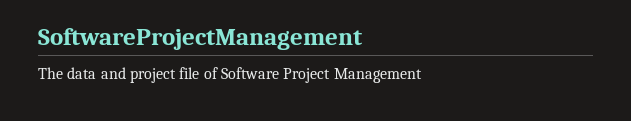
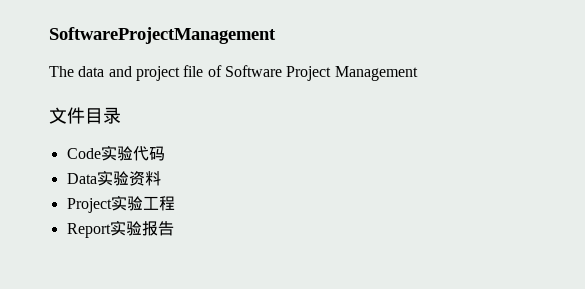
+ 文件目录
+ Code实验代码
+ Data实验资料
+ Project实验工程
+ Report实验报告

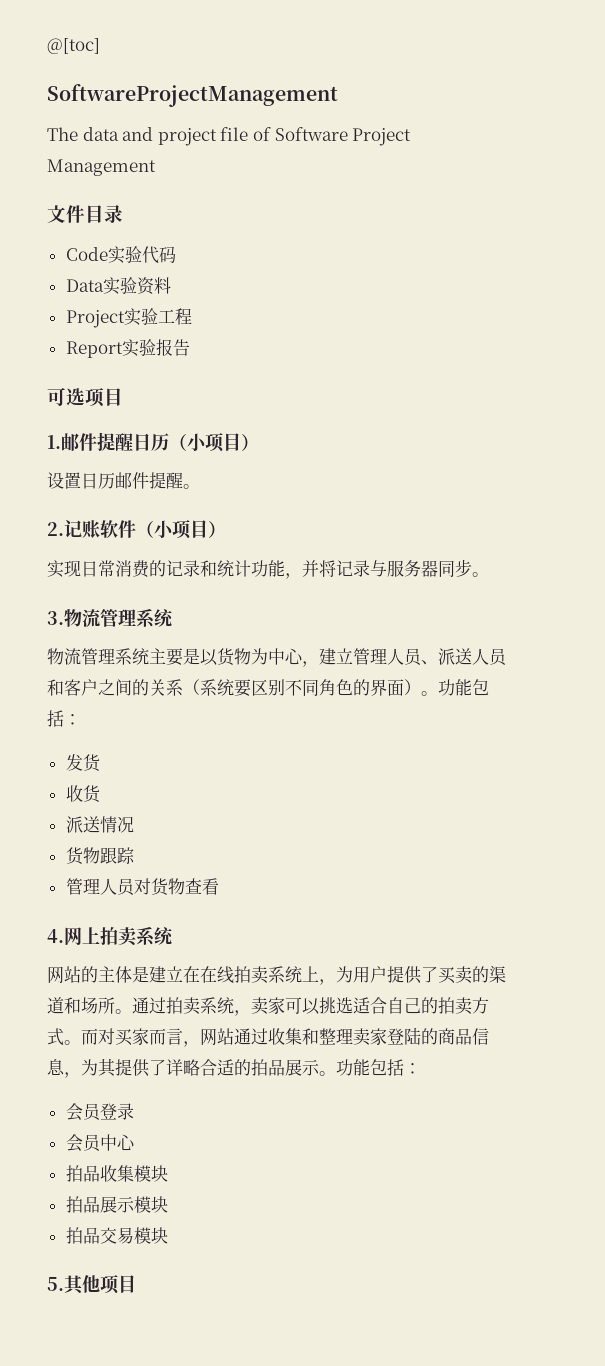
+ @[toc]
+ 可选项目
+ 1.邮件提醒日历（小项目）
+ 设置日历邮件提醒。
+ 2.记账软件（小项目）
+ 实现日常消费的记录和统计功能，并将记录与服务器同步。
+ 3.物流管理系统
+ 物流管理系统主要是以货物为中心，建立管理人员、派送人员和客户之间的关系（系统要区别不同角色的界面）。功能包括：
+ 发货
+ 收货
+ 派送情况
+ 货物跟踪
+ 管理人员对货物查看
+ 4.网上拍卖系统
+ 网站的主体是建立在在线拍卖系统上，为用户提供了买卖的渠道和场所。通过拍卖系统，卖家可以挑选适合自己的拍卖方式。而对买家而言，网站通过收集和整理卖家登陆的商品信息，为其提供了详略合适的拍品展示。功能包括：
+ 会员登录
+ 会员中心
+ 拍品收集模块
+ 拍品展示模块
+ 拍品交易模块
+ 5.其他项目

